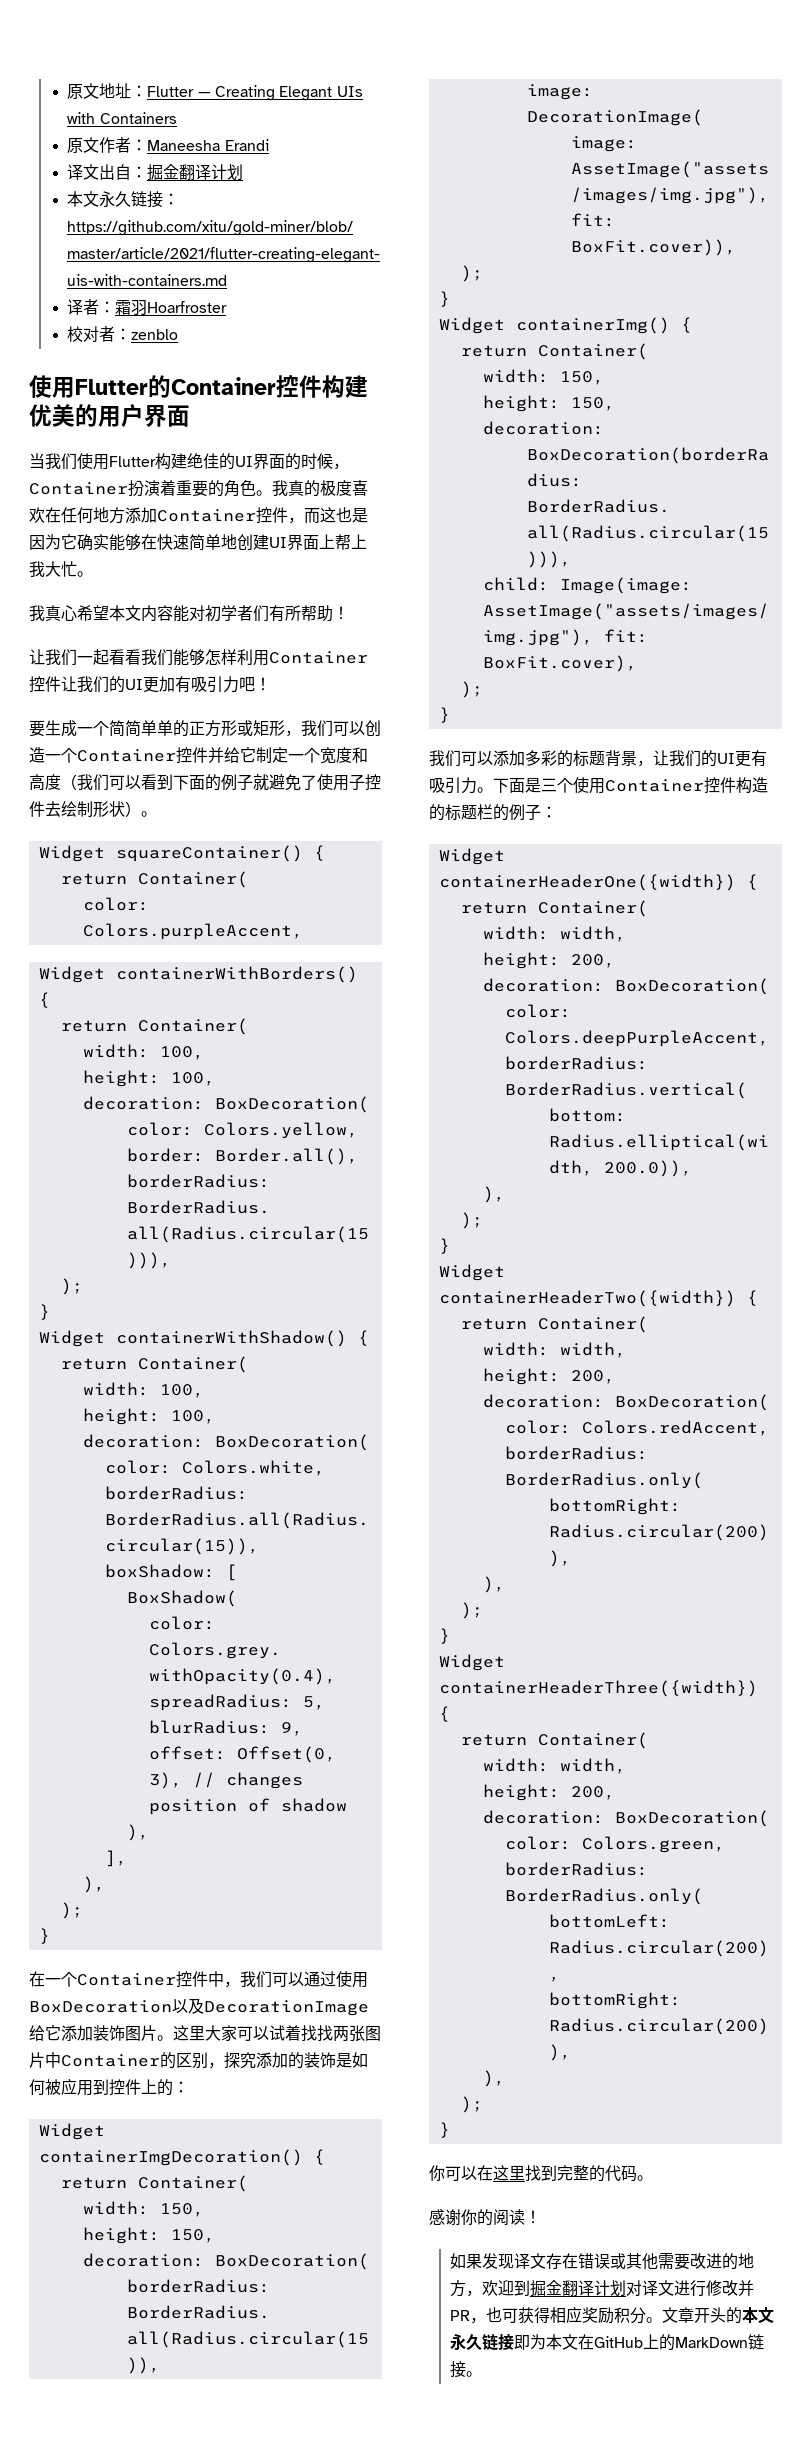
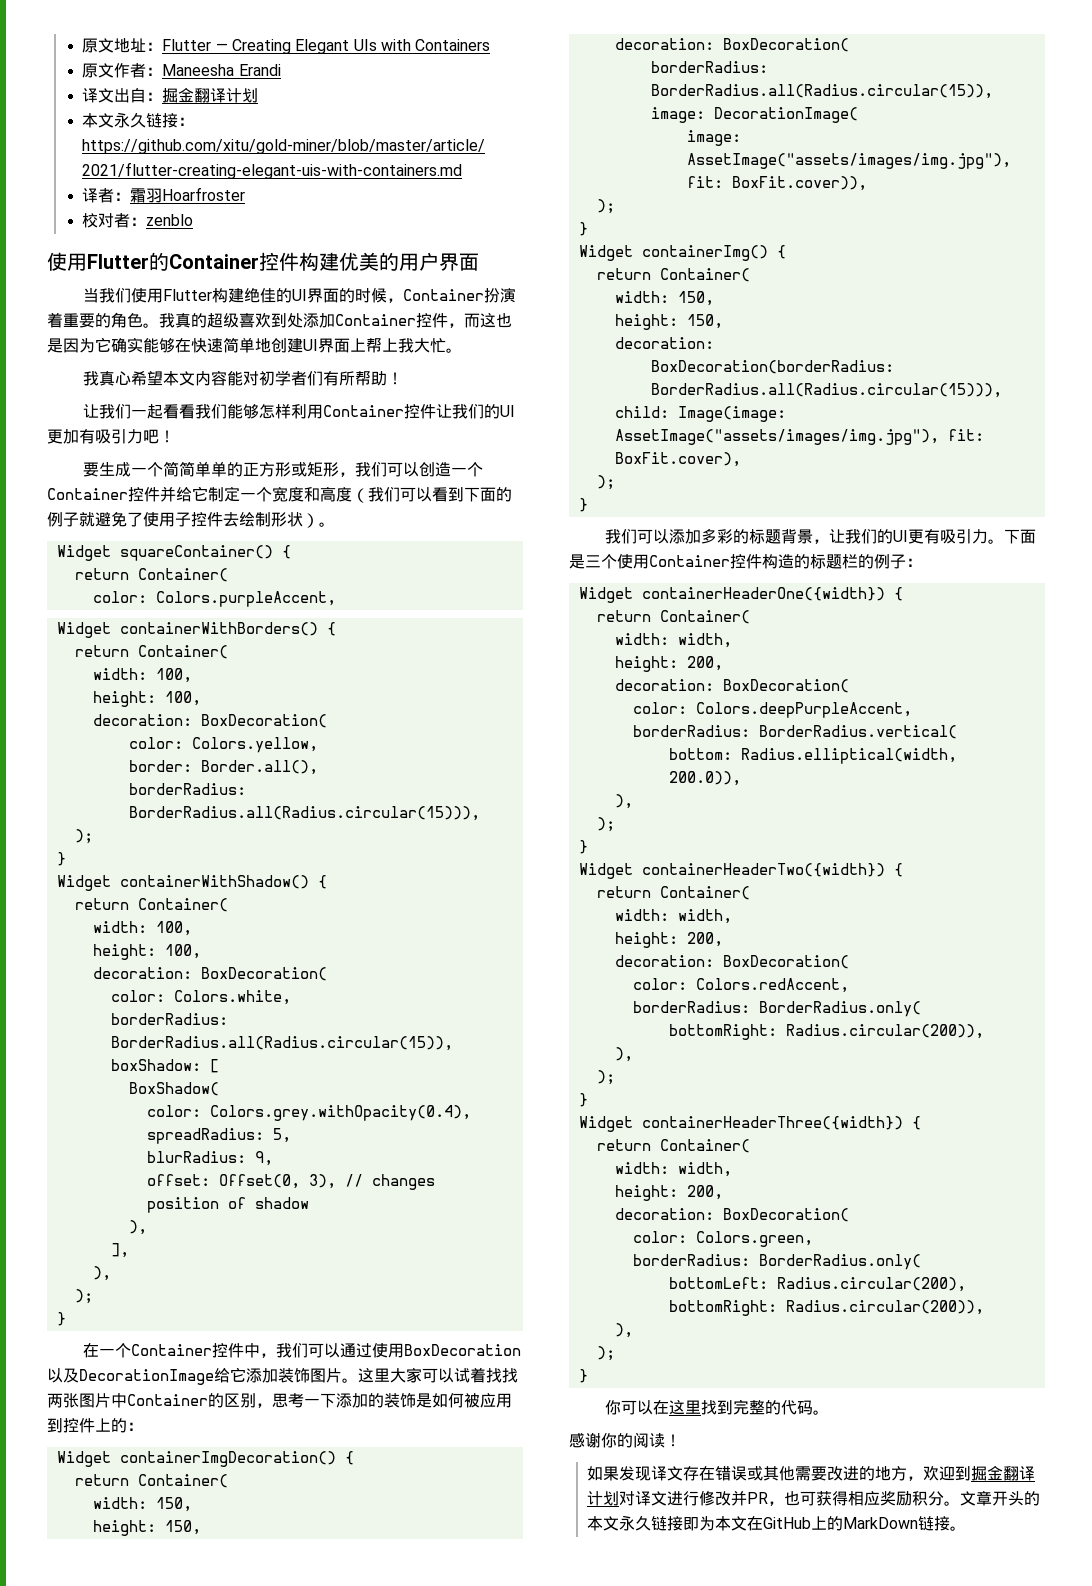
- 我真的极度喜欢在任何地方添加Container控件，而这也是因为它确实能够在快速简单地创建UI界面上帮上我大忙。
+ 我真的超级喜欢到处添加Container控件，而这也是因为它确实能够在快速简单地创建UI界面上帮上我大忙。
- 这里大家可以试着找找两张图片中Container的区别，探究添加的装饰是如何被应用到控件上的：
+ 这里大家可以试着找找两张图片中Container的区别，思考一下添加的装饰是如何被应用到控件上的：

